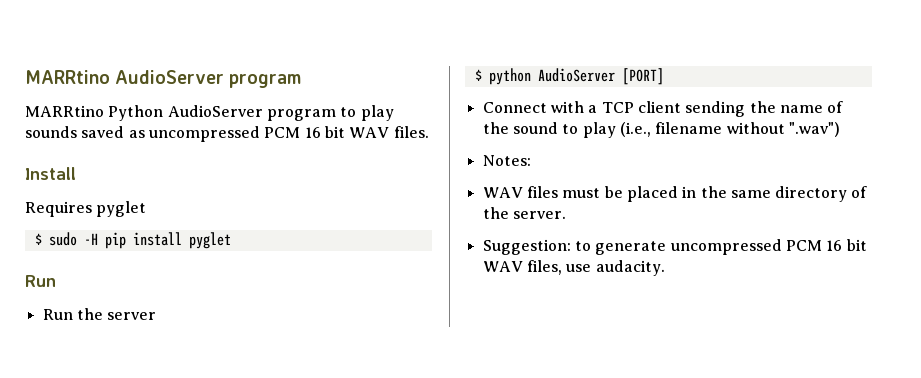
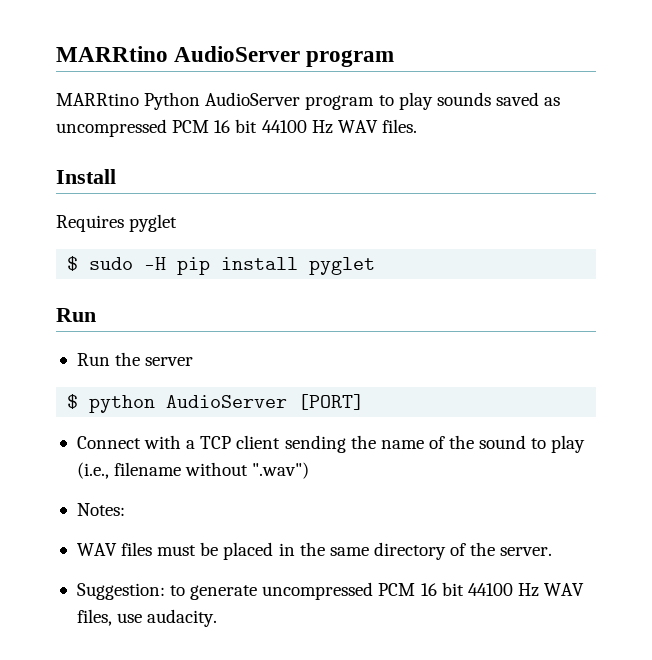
- MARRtino Python AudioServer program to play sounds saved as uncompressed PCM 16 bit WAV files.
+ MARRtino Python AudioServer program to play sounds saved as uncompressed PCM 16 bit 44100 Hz WAV files.
- Suggestion: to generate uncompressed PCM 16 bit WAV files, use audacity.
+ Suggestion: to generate uncompressed PCM 16 bit 44100 Hz WAV files, use audacity.

